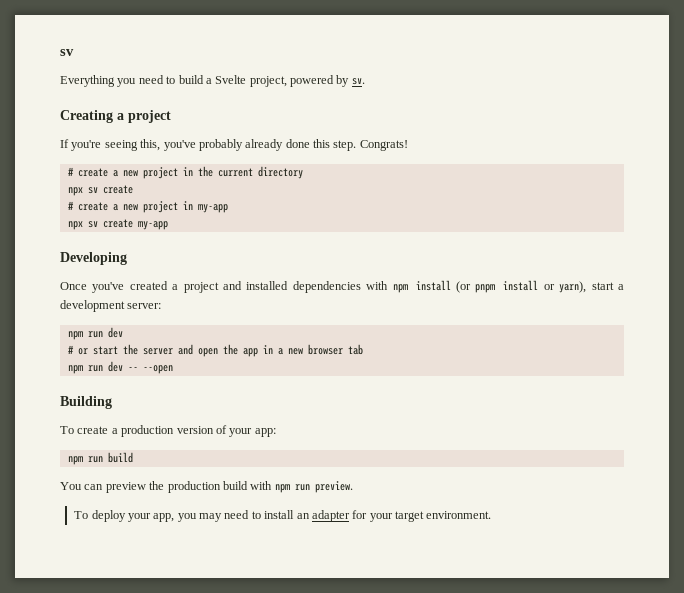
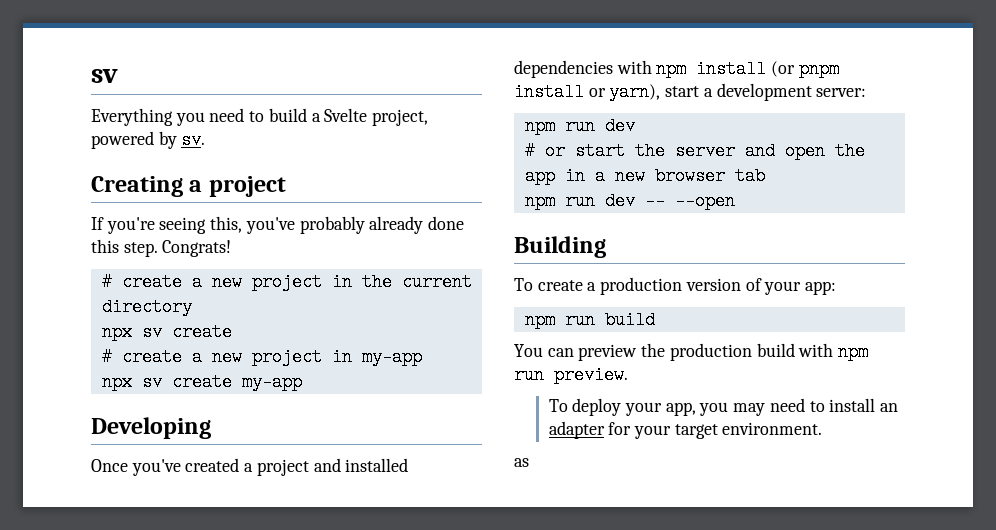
+ as

